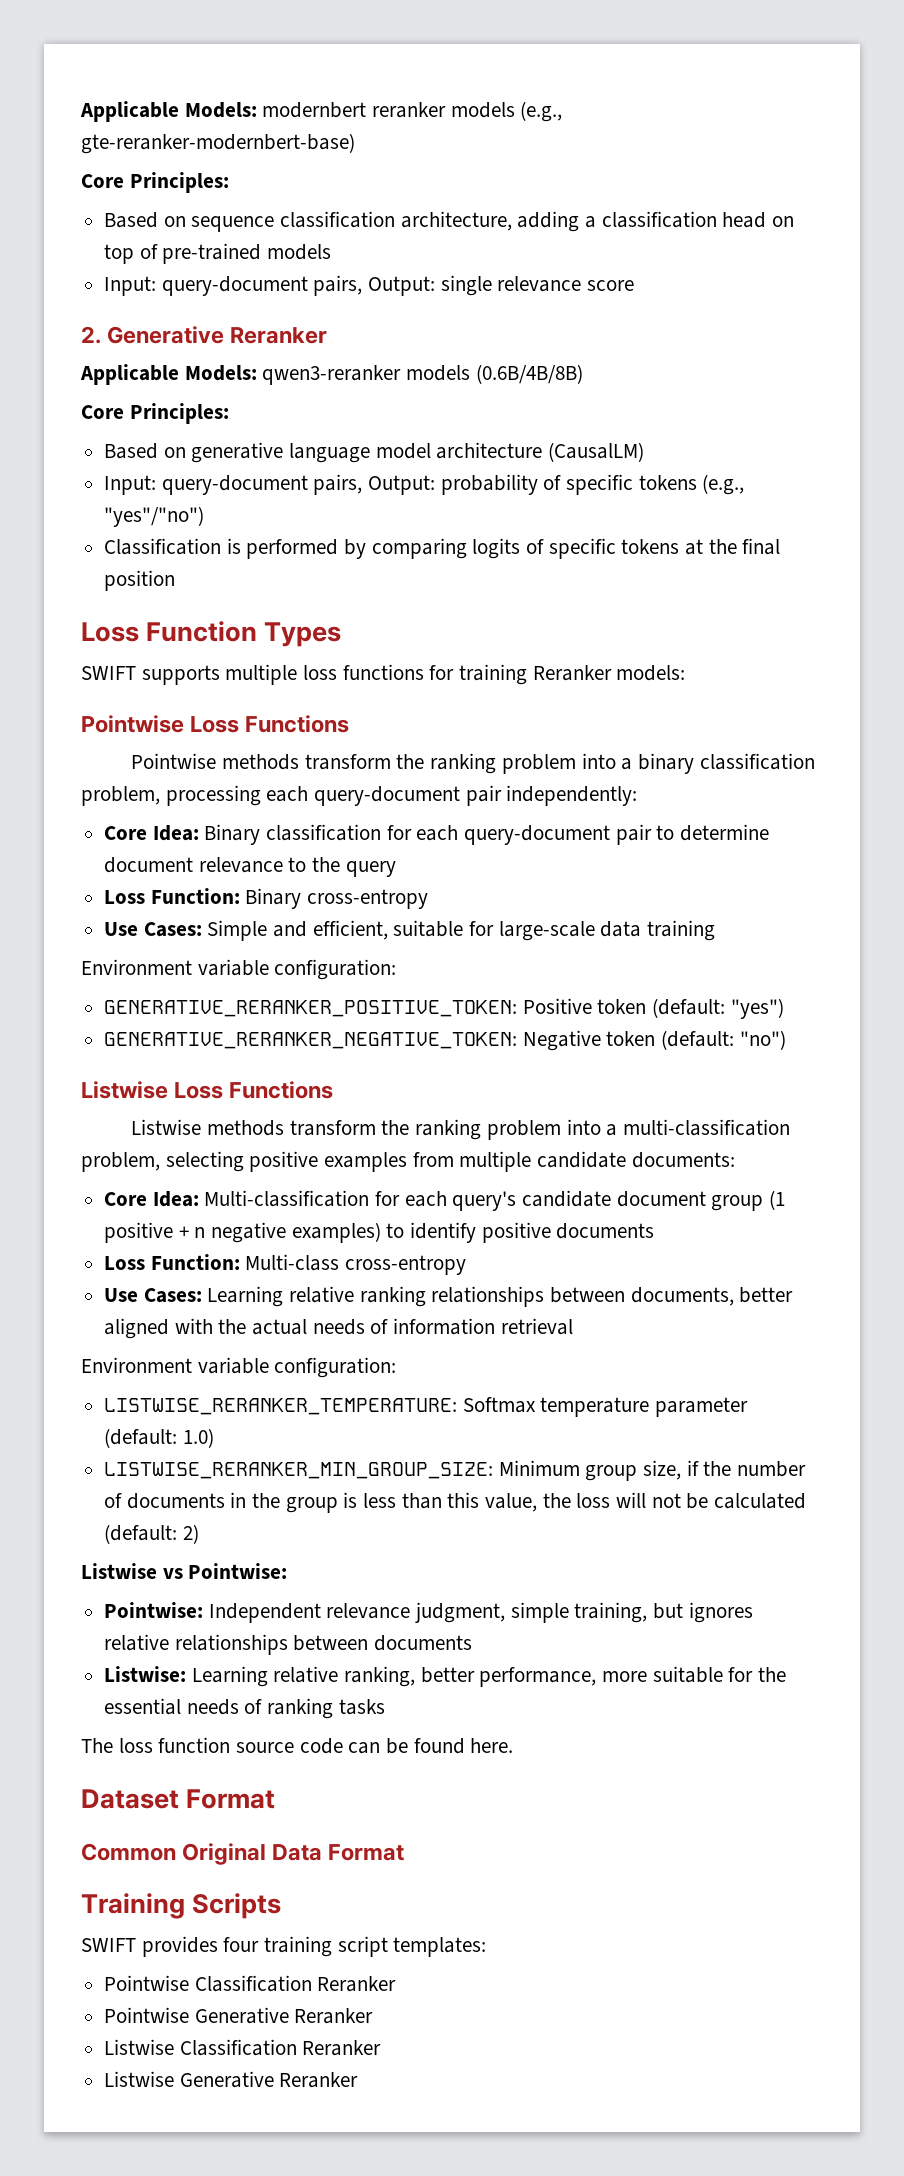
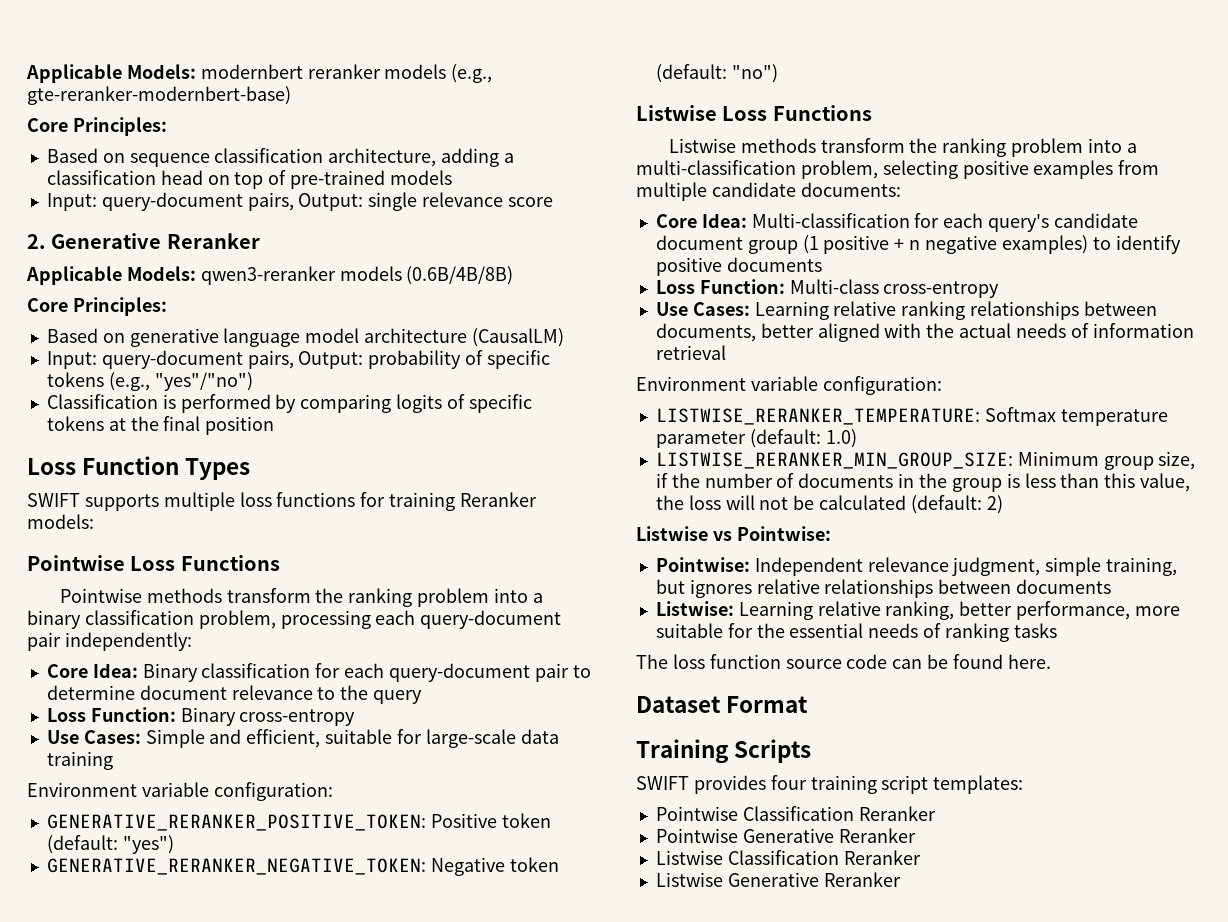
- Common Original Data Format

